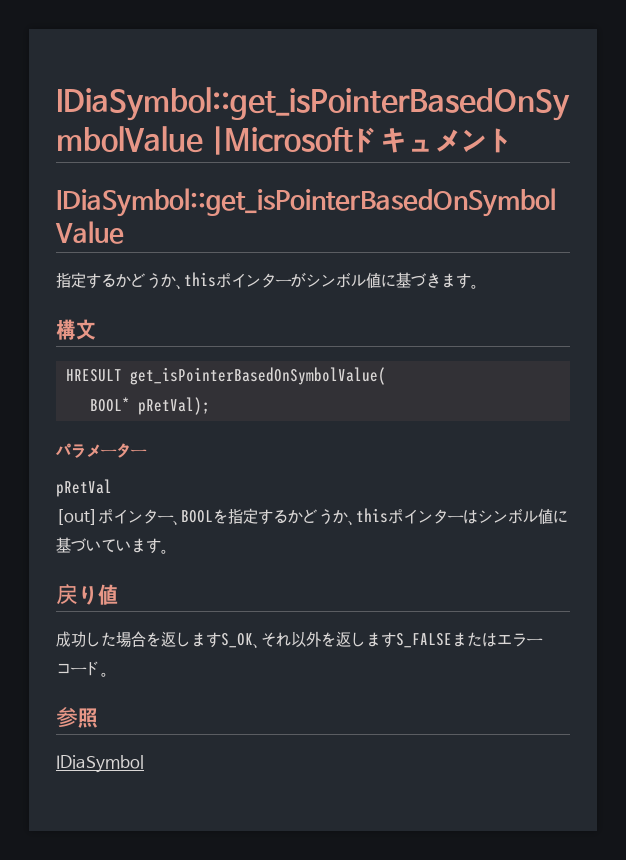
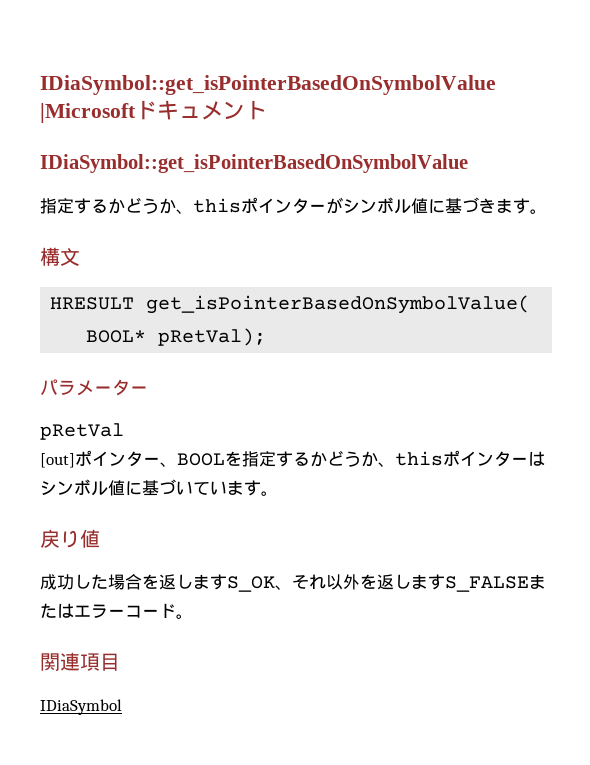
- 参照
+ 関連項目

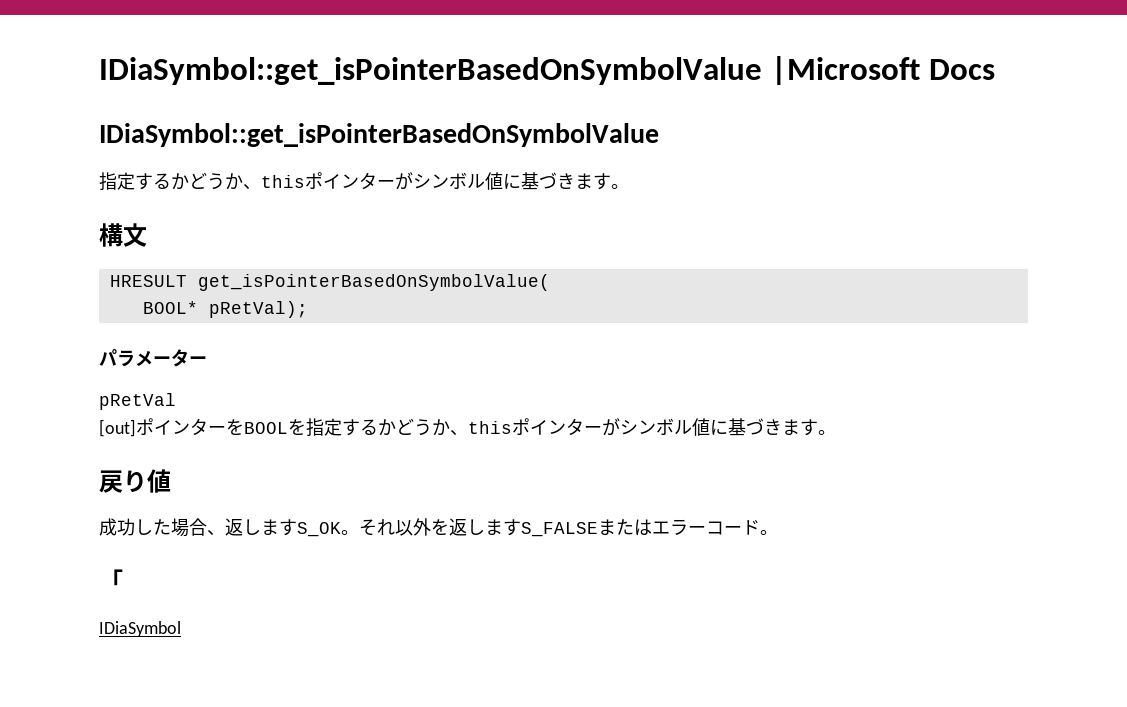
- IDiaSymbol::get_isPointerBasedOnSymbolValue |Microsoftドキュメント
+ IDiaSymbol::get_isPointerBasedOnSymbolValue |Microsoft Docs
- [out]ポインター、BOOLを指定するかどうか、thisポインターはシンボル値に基づいています。
+ [out]ポインターをBOOLを指定するかどうか、thisポインターがシンボル値に基づきます。
- 成功した場合を返しますS_OK、それ以外を返しますS_FALSEまたはエラーコード。
+ 成功した場合、返しますS_OK。それ以外を返しますS_FALSEまたはエラーコード。
- 関連項目
+ 「

